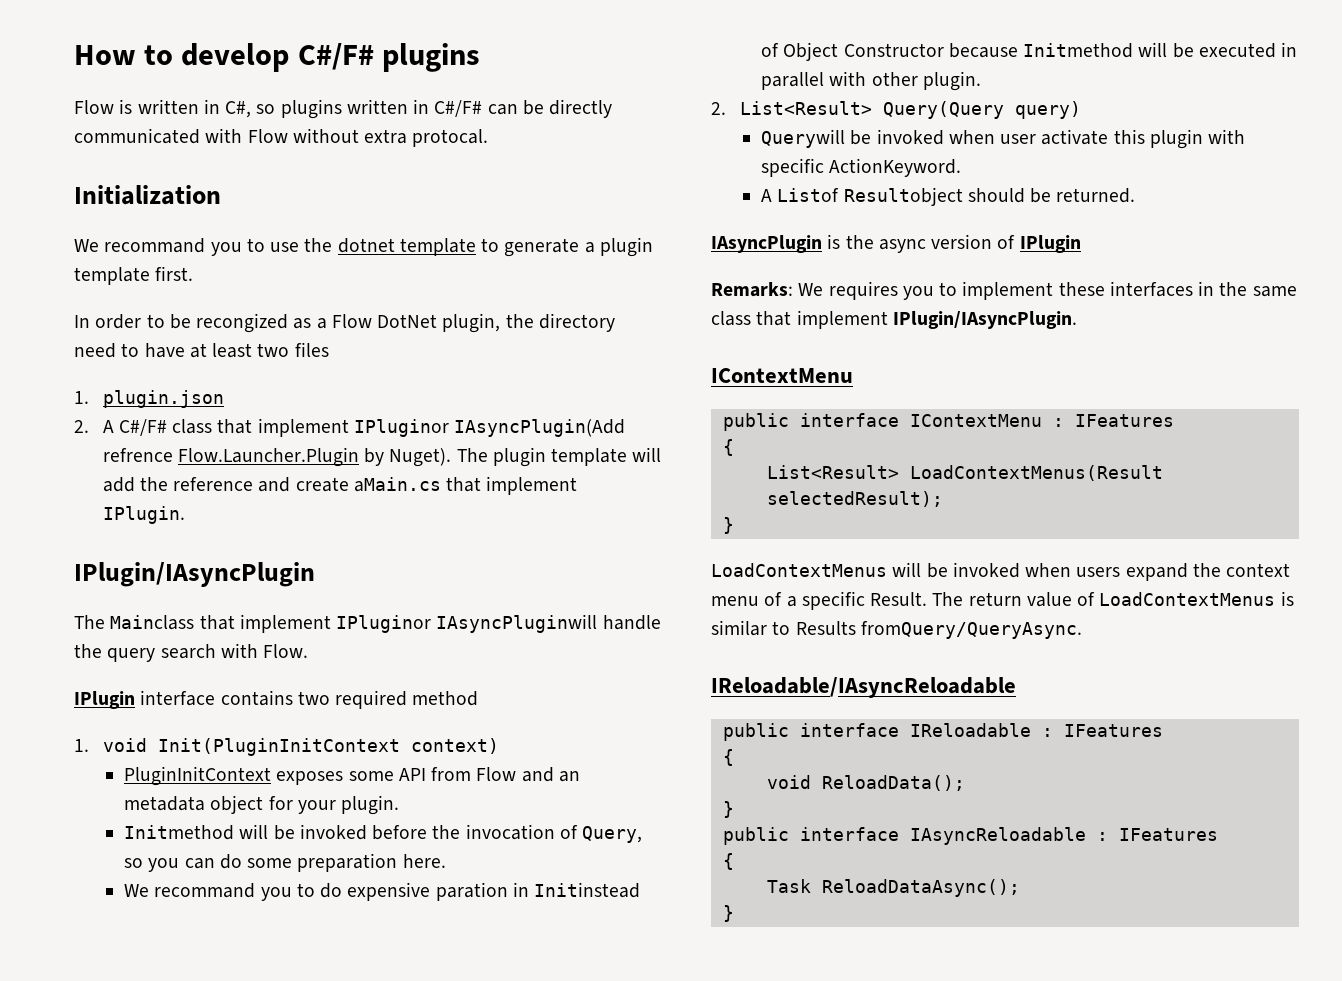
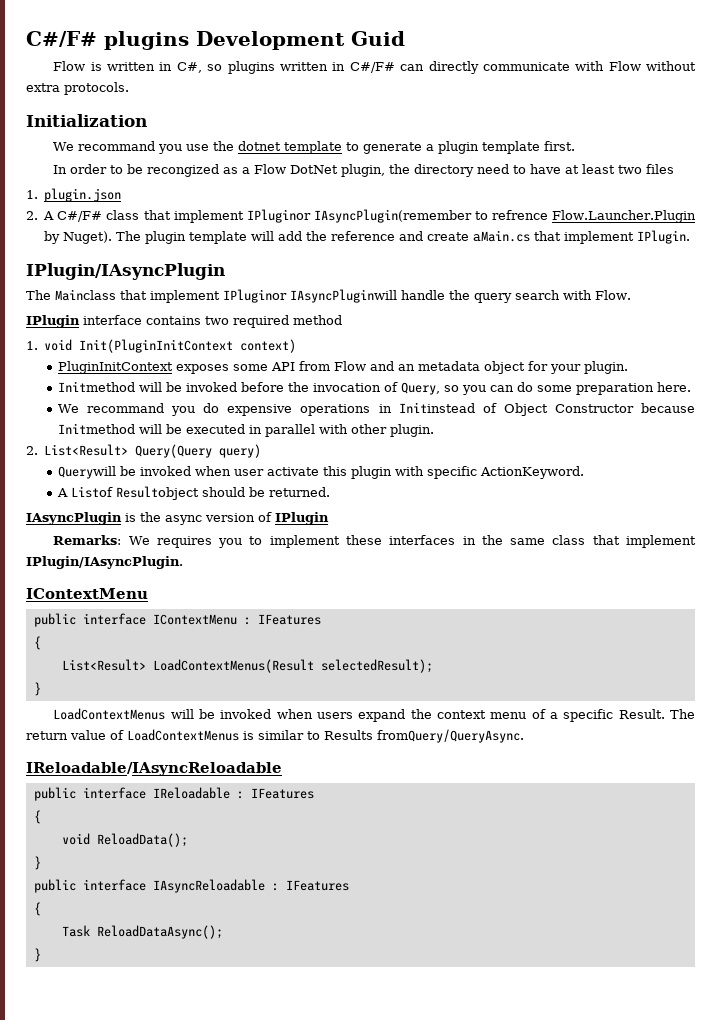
- How to develop C#/F# plugins
+ C#/F# plugins Development Guid
- Flow is written in C#, so plugins written in C#/F# can be directly communicated with Flow without extra protocal.
+ Flow is written in C#, so plugins written in C#/F# can directly communicate with Flow without extra protocols.
- We recommand you to use the dotnet template to generate a plugin template first.
+ We recommand you use the dotnet template to generate a plugin template first.
- 2. A C#/F# class that implement IPluginor IAsyncPlugin(Add refrence Flow.Launcher.Plugin by Nuget).
+ 2. A C#/F# class that implement IPluginor IAsyncPlugin(remember to refrence Flow.Launcher.Plugin by Nuget).
- We recommand you to do expensive paration in Initinstead of Object Constructor because Initmethod will be executed in parallel with other plugin.
+ We recommand you do expensive operations in Initinstead of Object Constructor because Initmethod will be executed in parallel with other plugin.

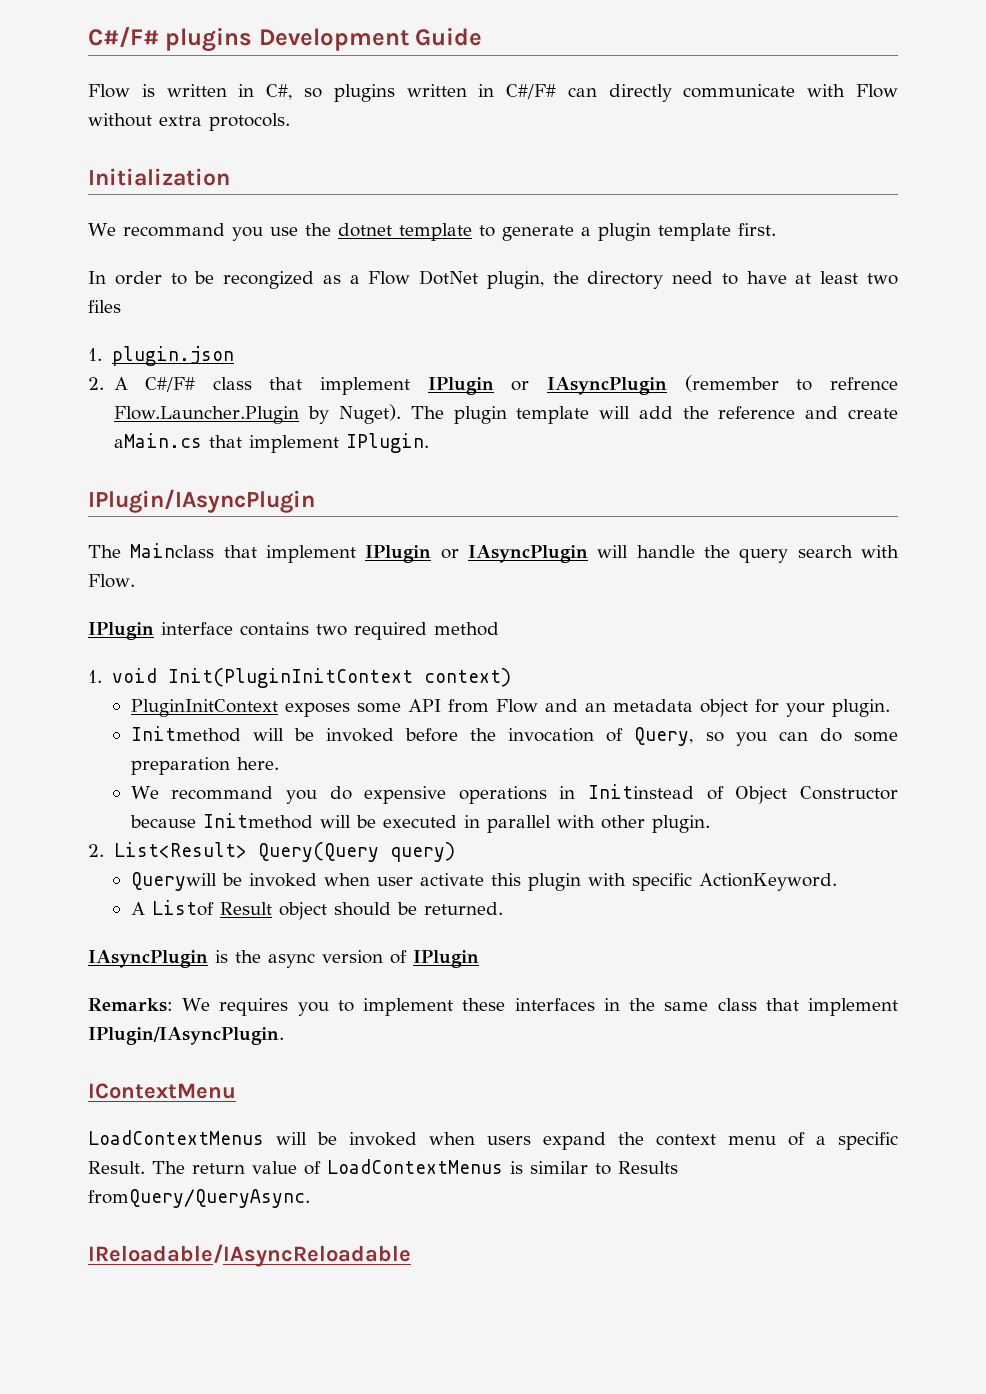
- C#/F# plugins Development Guid
+ C#/F# plugins Development Guide
- 2. A C#/F# class that implement IPluginor IAsyncPlugin(remember to refrence Flow.Launcher.Plugin by Nuget).
+ 2. A C#/F# class that implement IPlugin or IAsyncPlugin (remember to refrence Flow.Launcher.Plugin by Nuget).
- The Mainclass that implement IPluginor IAsyncPluginwill handle the query search with Flow.
+ The Mainclass that implement IPlugin or IAsyncPlugin will handle the query search with Flow.
- A Listof Resultobject should be returned.
+ A Listof Result object should be returned.
- public interface IContextMenu : IFeatures
- {
- List<Result> LoadContextMenus(Result selectedResult);
- }
- public interface IReloadable : IFeatures
- {
- void ReloadData();
- }
- public interface IAsyncReloadable : IFeatures
- {
- Task ReloadDataAsync();
- }

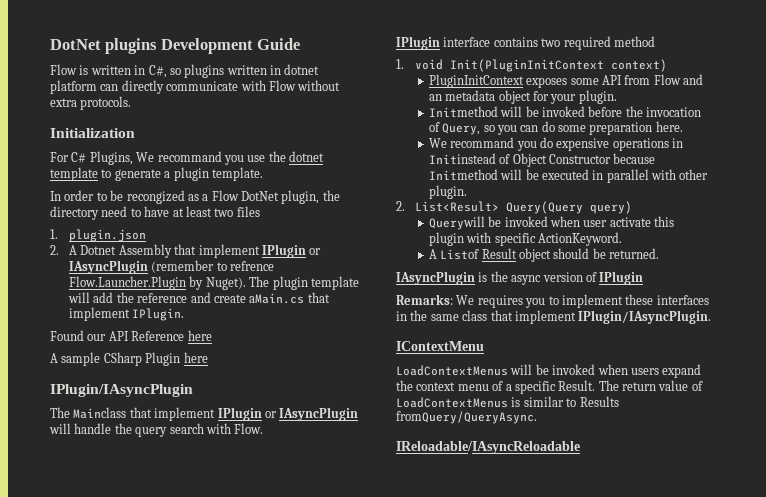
- C#/F# plugins Development Guide
+ DotNet plugins Development Guide
- Flow is written in C#, so plugins written in C#/F# can directly communicate with Flow without extra protocols.
+ Flow is written in C#, so plugins written in dotnet platform can directly communicate with Flow without extra protocols.
- We recommand you use the dotnet template to generate a plugin template first.
+ For C# Plugins, We recommand you use the dotnet template to generate a plugin template.
- 2. A C#/F# class that implement IPlugin or IAsyncPlugin (remember to refrence Flow.Launcher.Plugin by Nuget).
+ 2. A Dotnet Assembly that implement IPlugin or IAsyncPlugin (remember to refrence Flow.Launcher.Plugin by Nuget).
+ Found our API Reference here
+ A sample CSharp Plugin here

